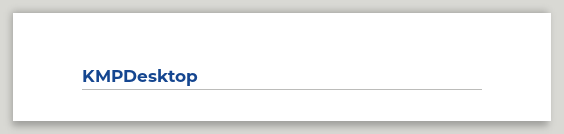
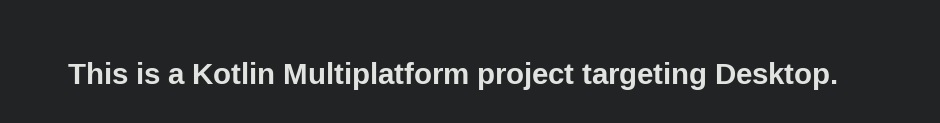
- KMPDesktop
+ This is a Kotlin Multiplatform project targeting Desktop.

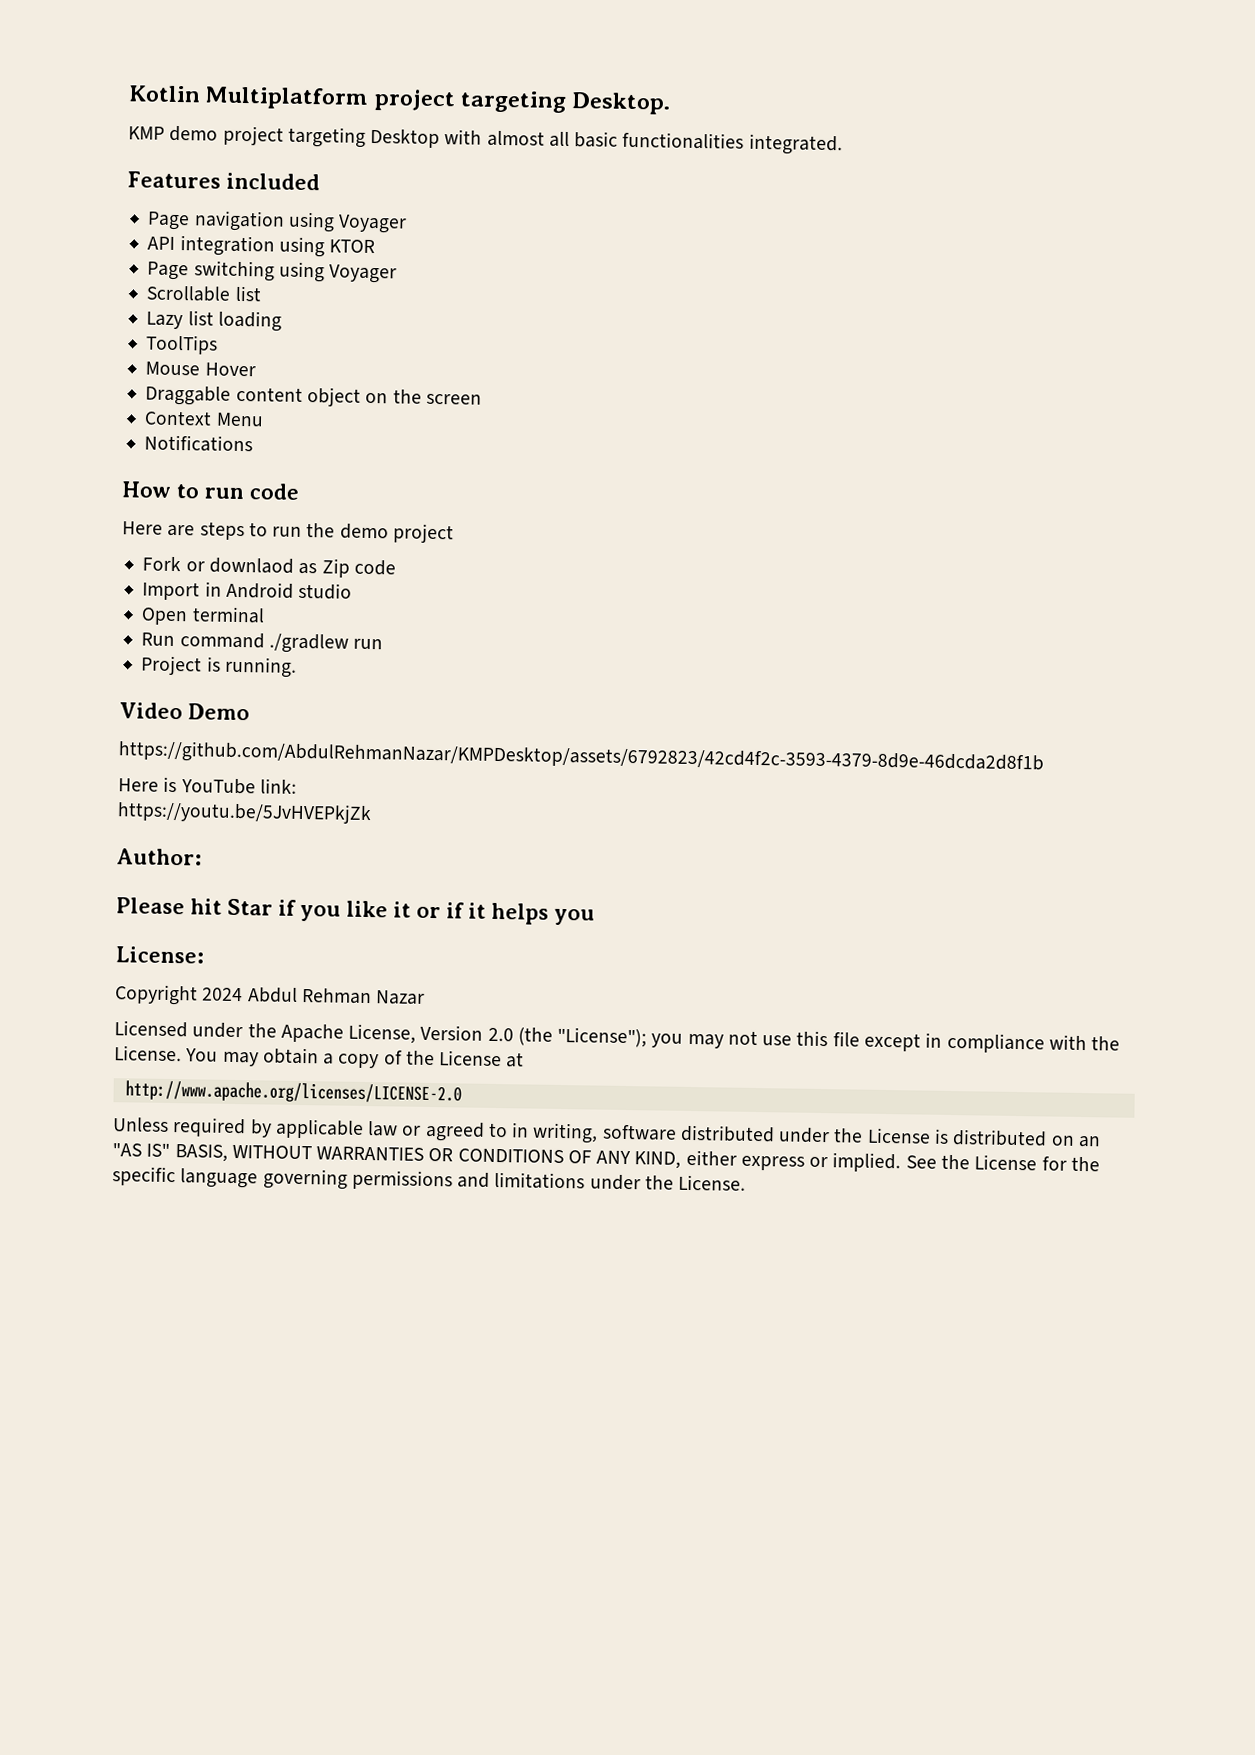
- This is a Kotlin Multiplatform project targeting Desktop.
+ Kotlin Multiplatform project targeting Desktop.
+ KMP demo project targeting Desktop with almost all basic functionalities integrated.
+ Features included
+ Page navigation using Voyager
+ API integration using KTOR
+ Page switching using Voyager
+ Scrollable list
+ Lazy list loading
+ ToolTips
+ Mouse Hover
+ Draggable content object on the screen
+ Context Menu
+ Notifications
+ How to run code
+ Here are steps to run the demo project
+ Fork or downlaod as Zip code
+ Import in Android studio
+ Open terminal
+ Run command ./gradlew run
+ Project is running.
+ Video Demo
+ https://github.com/AbdulRehmanNazar/KMPDesktop/assets/6792823/42cd4f2c-3593-4379-8d9e-46dcda2d8f1b
+ Here is YouTube link:
+ https://youtu.be/5JvHVEPkjZk
+ Author:
+ Please hit Star if you like it or if it helps you
+ License:
+ Copyright 2024 Abdul Rehman Nazar
+ Licensed under the Apache License, Version 2.0 (the "License"); you may not use this file except in compliance with the License. You may obtain a copy of the License at
+ http://www.apache.org/licenses/LICENSE-2.0
+ Unless required by applicable law or agreed to in writing, software distributed under the License is distributed on an "AS IS" BASIS, WITHOUT WARRANTIES OR CONDITIONS OF ANY KIND, either express or implied. See the License for the specific language governing permissions and limitations under the License.

